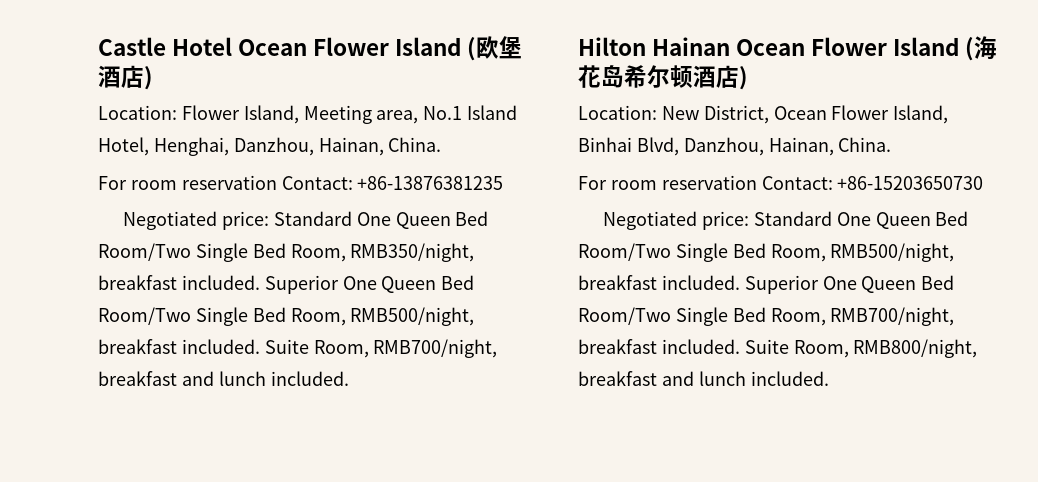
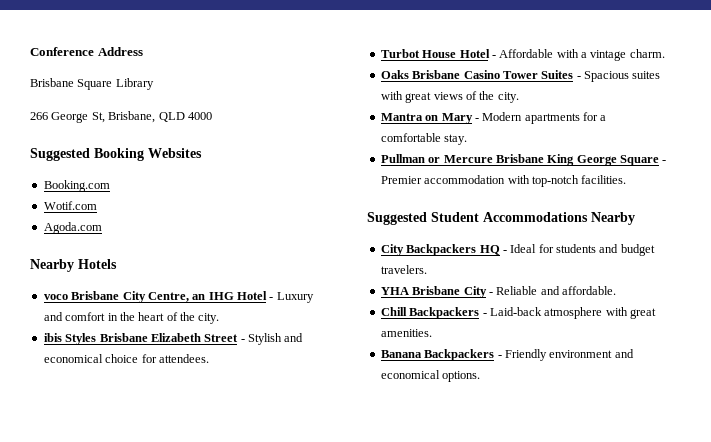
- Castle Hotel Ocean Flower Island (欧堡酒店)
- Location: Flower Island, Meeting area, No.1 Island Hotel, Henghai, Danzhou, Hainan, China.
- For room reservation Contact: +86-13876381235
- Negotiated price: Standard One Queen Bed Room/Two Single Bed Room, RMB350/night, breakfast included. Superior One Queen Bed Room/Two Single Bed Room, RMB500/night, breakfast included. Suite Room, RMB700/night, breakfast and lunch included.
- Hilton Hainan Ocean Flower Island (海花岛希尔顿酒店)
- Location: New District, Ocean Flower Island, Binhai Blvd, Danzhou, Hainan, China.
- For room reservation Contact: +86-15203650730
- Negotiated price: Standard One Queen Bed Room/Two Single Bed Room, RMB500/night, breakfast included. Superior One Queen Bed Room/Two Single Bed Room, RMB700/night, breakfast included. Suite Room, RMB800/night, breakfast and lunch included.
+ Conference Address
+ Brisbane Square Library
+ 266 George St, Brisbane, QLD 4000
+ Suggested Booking Websites
+ Booking.com
+ Wotif.com
+ Agoda.com
+ Nearby Hotels
+ voco Brisbane City Centre, an IHG Hotel - Luxury and comfort in the heart of the city.
+ ibis Styles Brisbane Elizabeth Street - Stylish and economical choice for attendees.
+ Turbot House Hotel - Affordable with a vintage charm.
+ Oaks Brisbane Casino Tower Suites - Spacious suites with great views of the city.
+ Mantra on Mary - Modern apartments for a comfortable stay.
+ Pullman or Mercure Brisbane King George Square - Premier accommodation with top-notch facilities.
+ Suggested Student Accommodations Nearby
+ City Backpackers HQ - Ideal for students and budget travelers.
+ YHA Brisbane City - Reliable and affordable.
+ Chill Backpackers - Laid-back atmosphere with great amenities.
+ Banana Backpackers - Friendly environment and economical options.

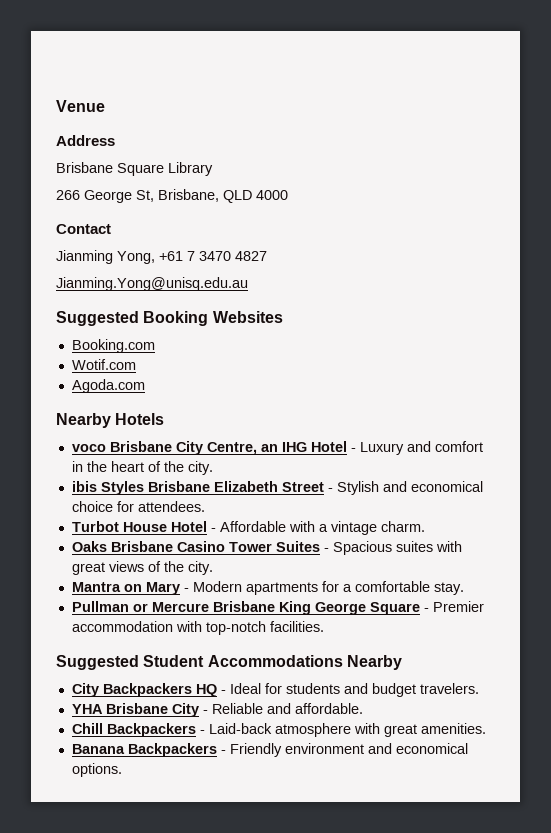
- Conference Address
+ Venue
+ Address
+ Contact
+ Jianming Yong, +61 7 3470 4827
+ Jianming.Yong@unisq.edu.au

